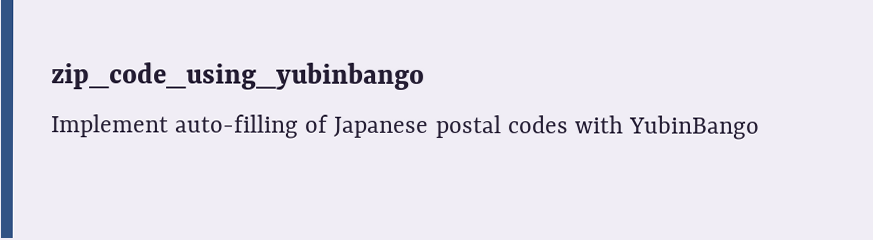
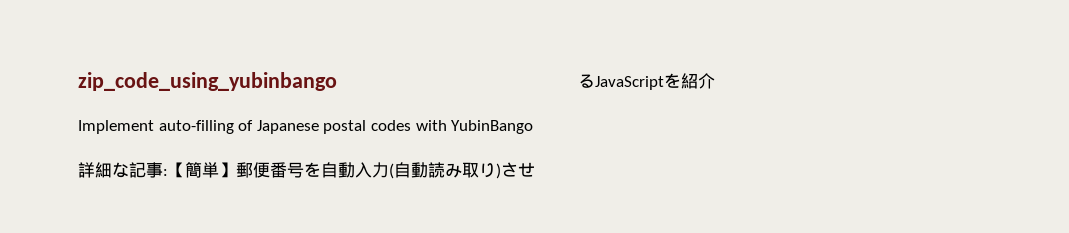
+ 詳細な記事:【簡単】郵便番号を自動入力(自動読み取り)させるJavaScriptを紹介

